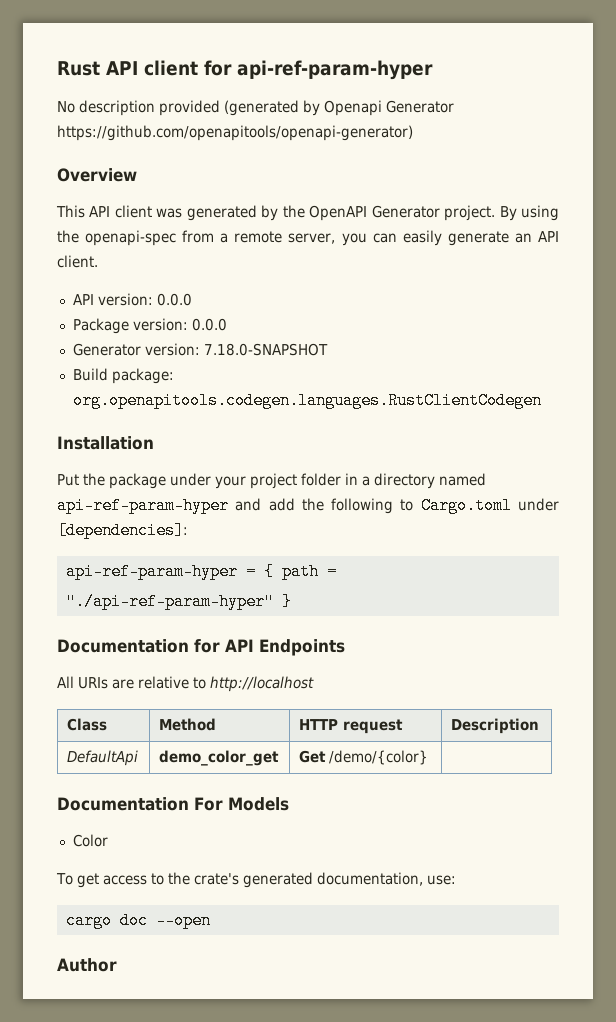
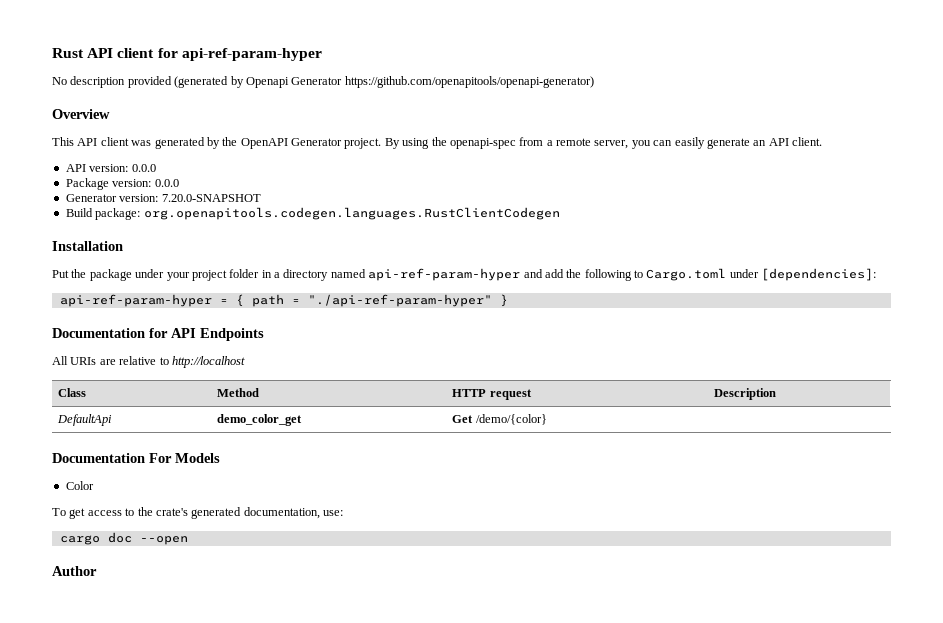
- Generator version: 7.18.0-SNAPSHOT
+ Generator version: 7.20.0-SNAPSHOT

